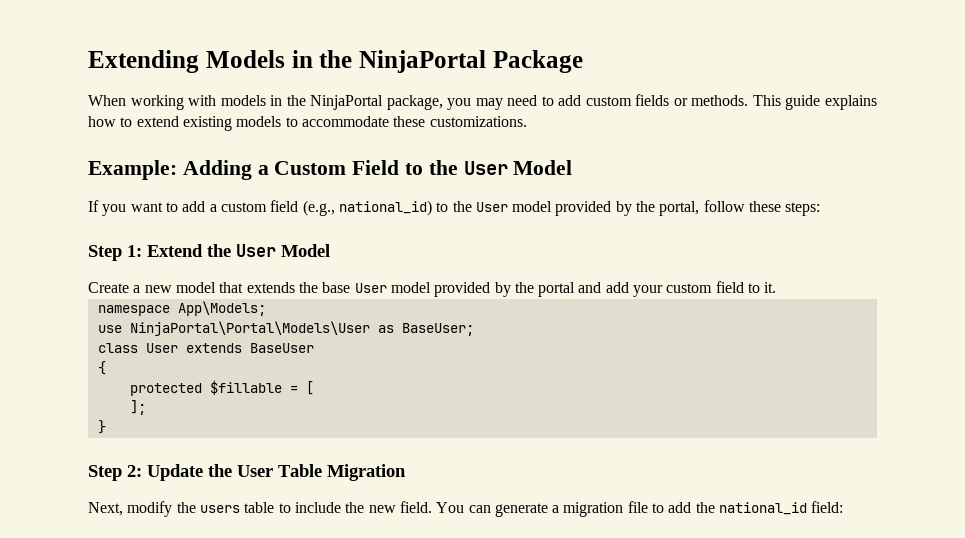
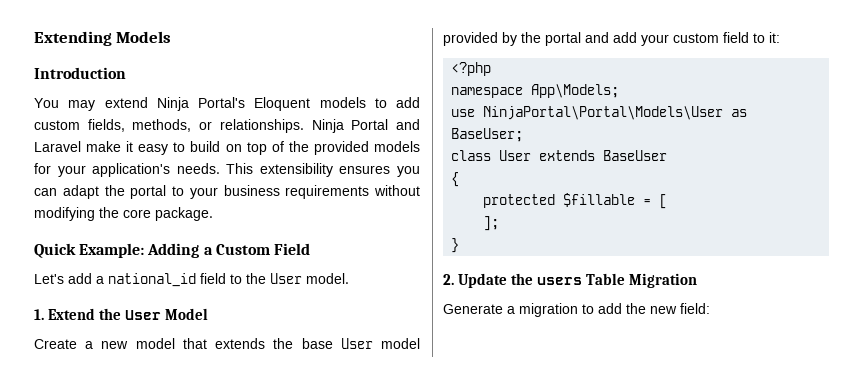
- Extending Models in the NinjaPortal Package
- When working with models in the NinjaPortal package, you may need to add custom fields or methods. This guide explains how to extend existing models to accommodate these customizations.
- Example: Adding a Custom Field to the User Model
- If you want to add a custom field (e.g., national_id) to the User model provided by the portal, follow these steps:
- Step 1: Extend the User Model
+ Extending Models
+ Introduction
+ You may extend Ninja Portal's Eloquent models to add custom fields, methods, or relationships. Ninja Portal and Laravel make it easy to build on top of the provided models for your application's needs. This extensibility ensures you can adapt the portal to your business requirements without modifying the core package.
+ Quick Example: Adding a Custom Field
+ Let's add a national_id field to the User model.
+ 1. Extend the User Model
- Create a new model that extends the base User model provided by the portal and add your custom field to it.
+ Create a new model that extends the base User model provided by the portal and add your custom field to it:
+ <?php
- Step 2: Update the User Table Migration
+ 2. Update the users Table Migration
- Next, modify the users table to include the new field. You can generate a migration file to add the national_id field:
+ Generate a migration to add the new field:

